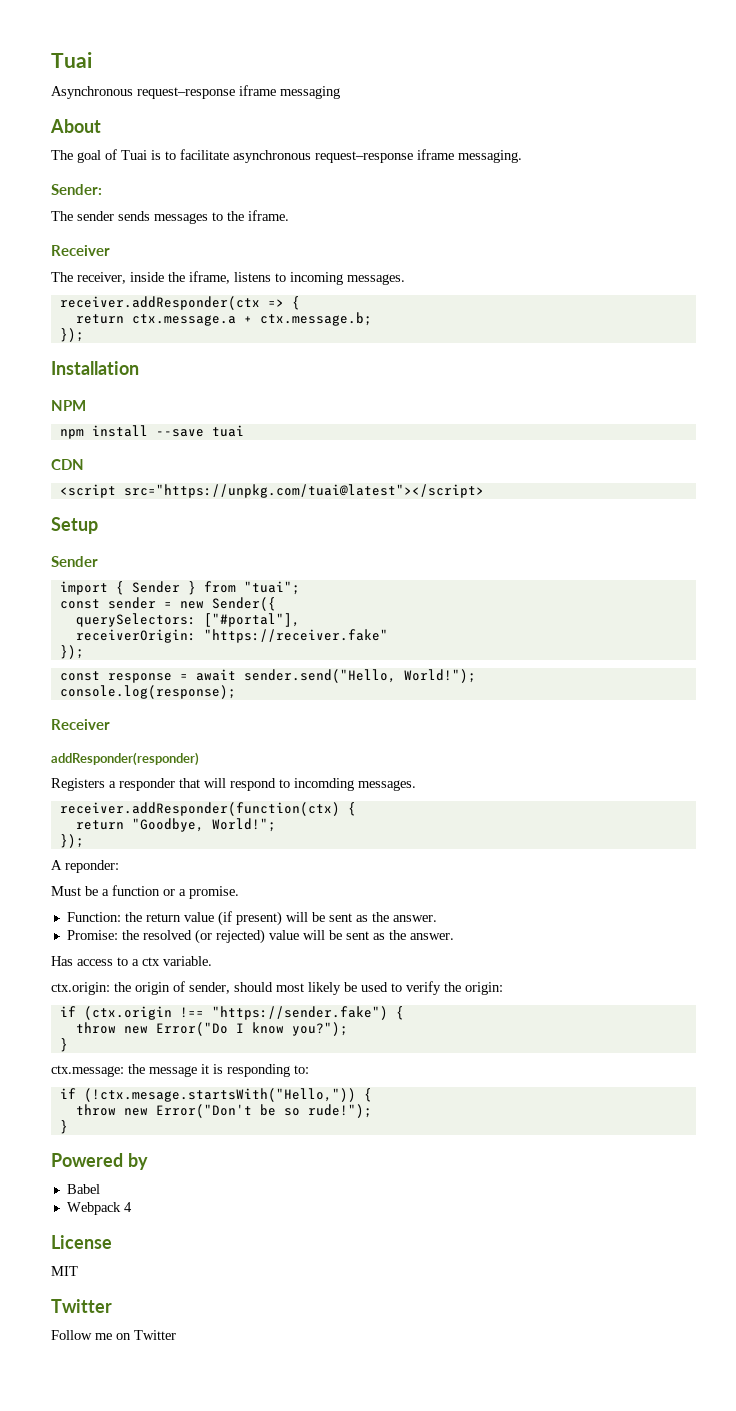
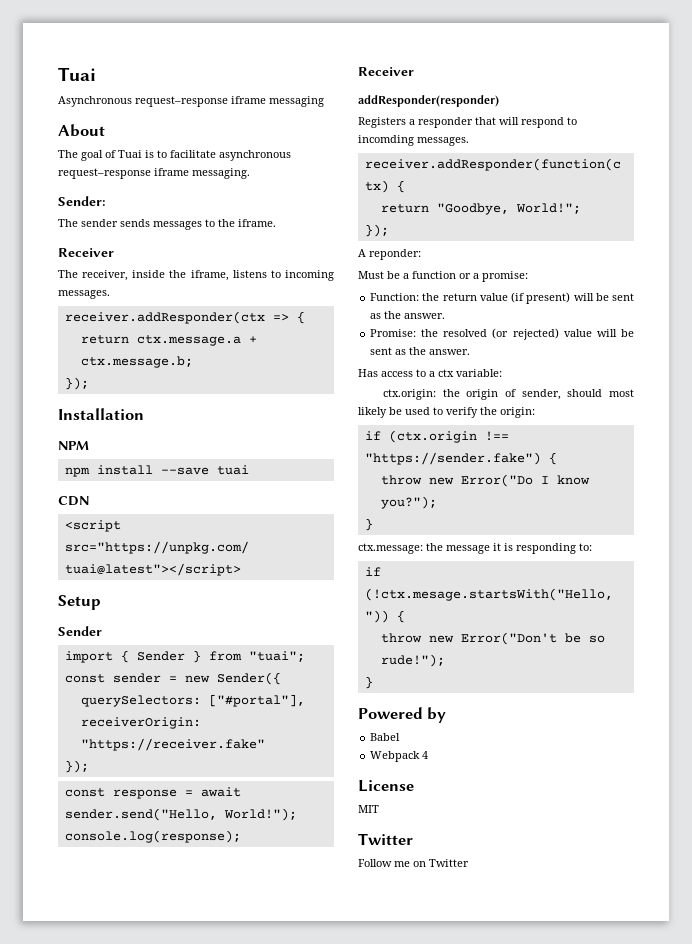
- Must be a function or a promise.
+ Must be a function or a promise:
- Has access to a ctx variable.
+ Has access to a ctx variable:

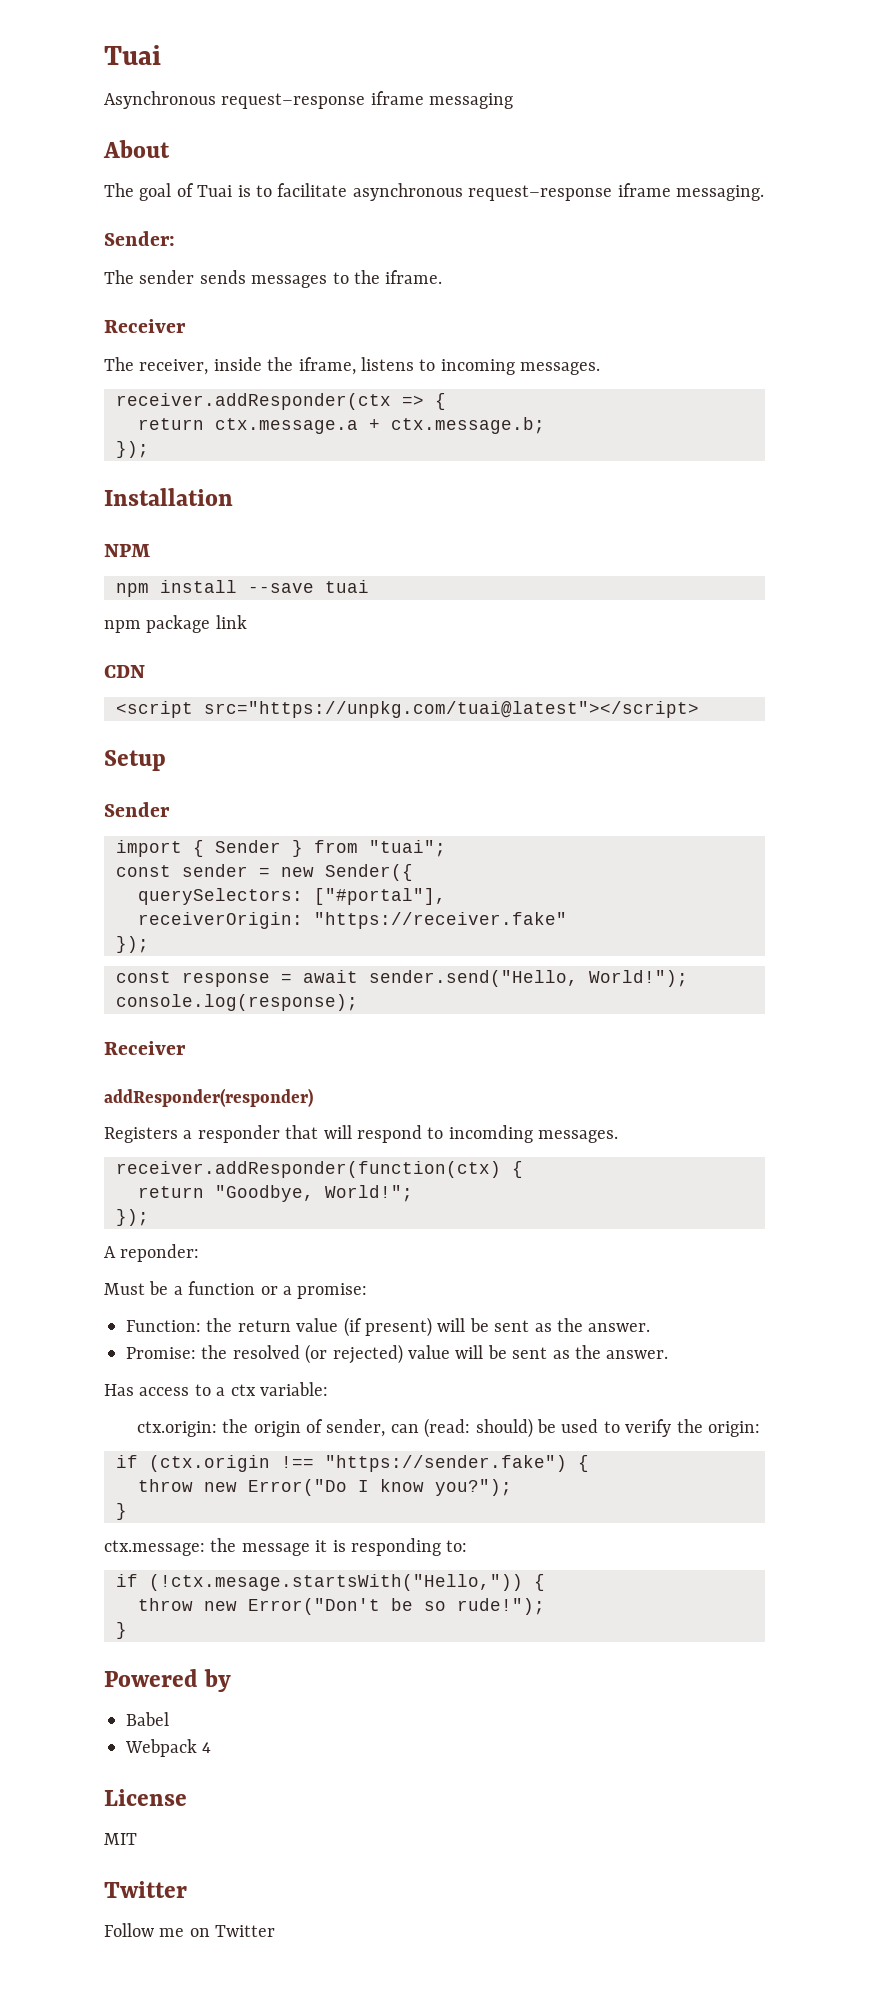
+ npm package link
- ctx.origin: the origin of sender, should most likely be used to verify the origin:
+ ctx.origin: the origin of sender, can (read: should) be used to verify the origin:

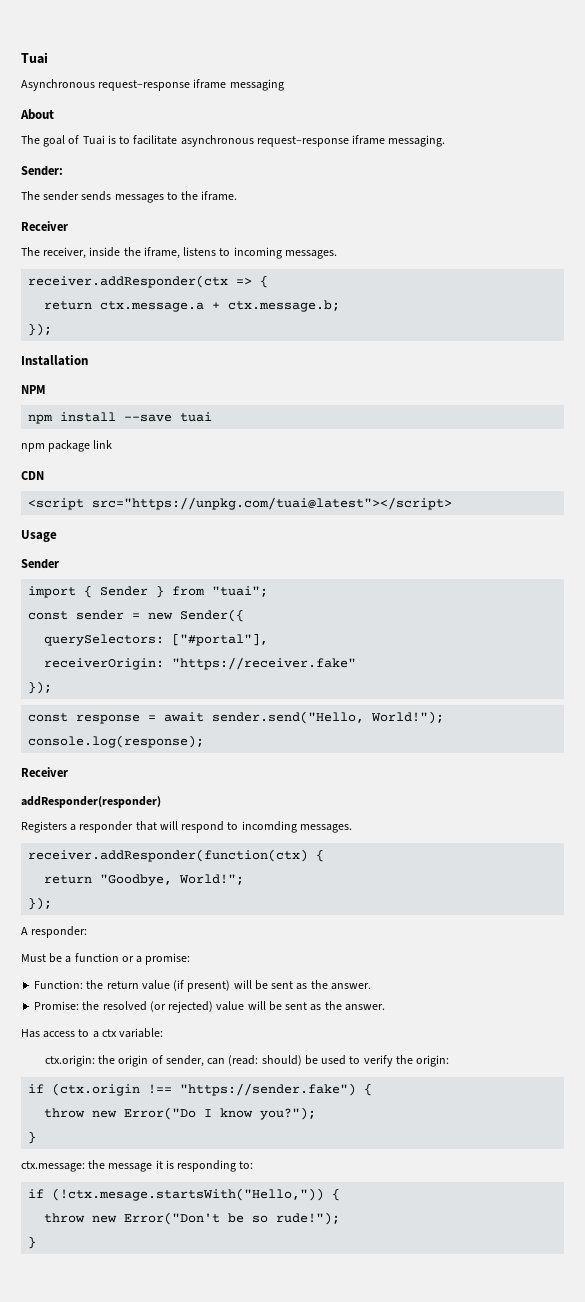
- Setup
+ Usage
- A reponder:
+ A responder:
- Powered by
- Babel
- Webpack 4
- License
- MIT
- Twitter
- Follow me on Twitter

